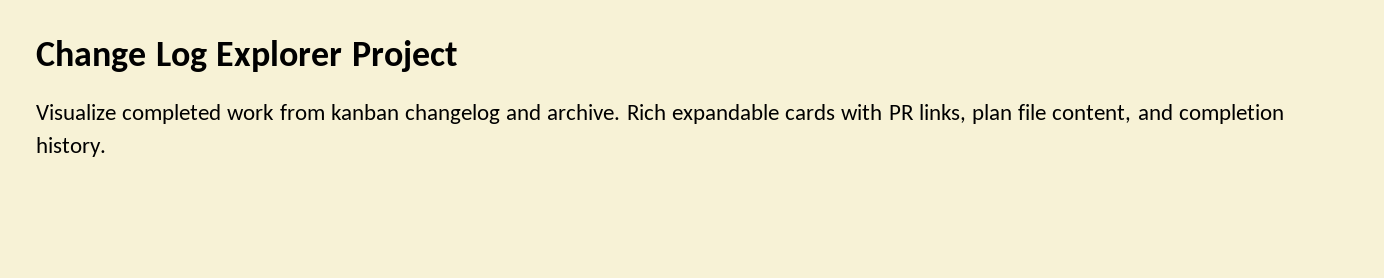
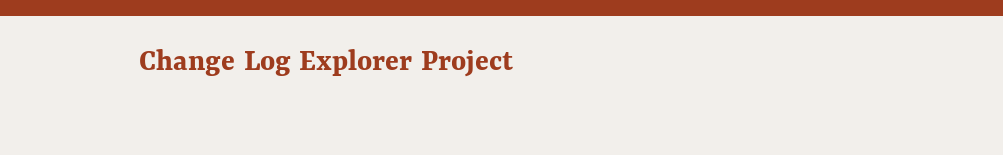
- Visualize completed work from kanban changelog and archive. Rich expandable cards with PR links, plan file content, and completion history.

